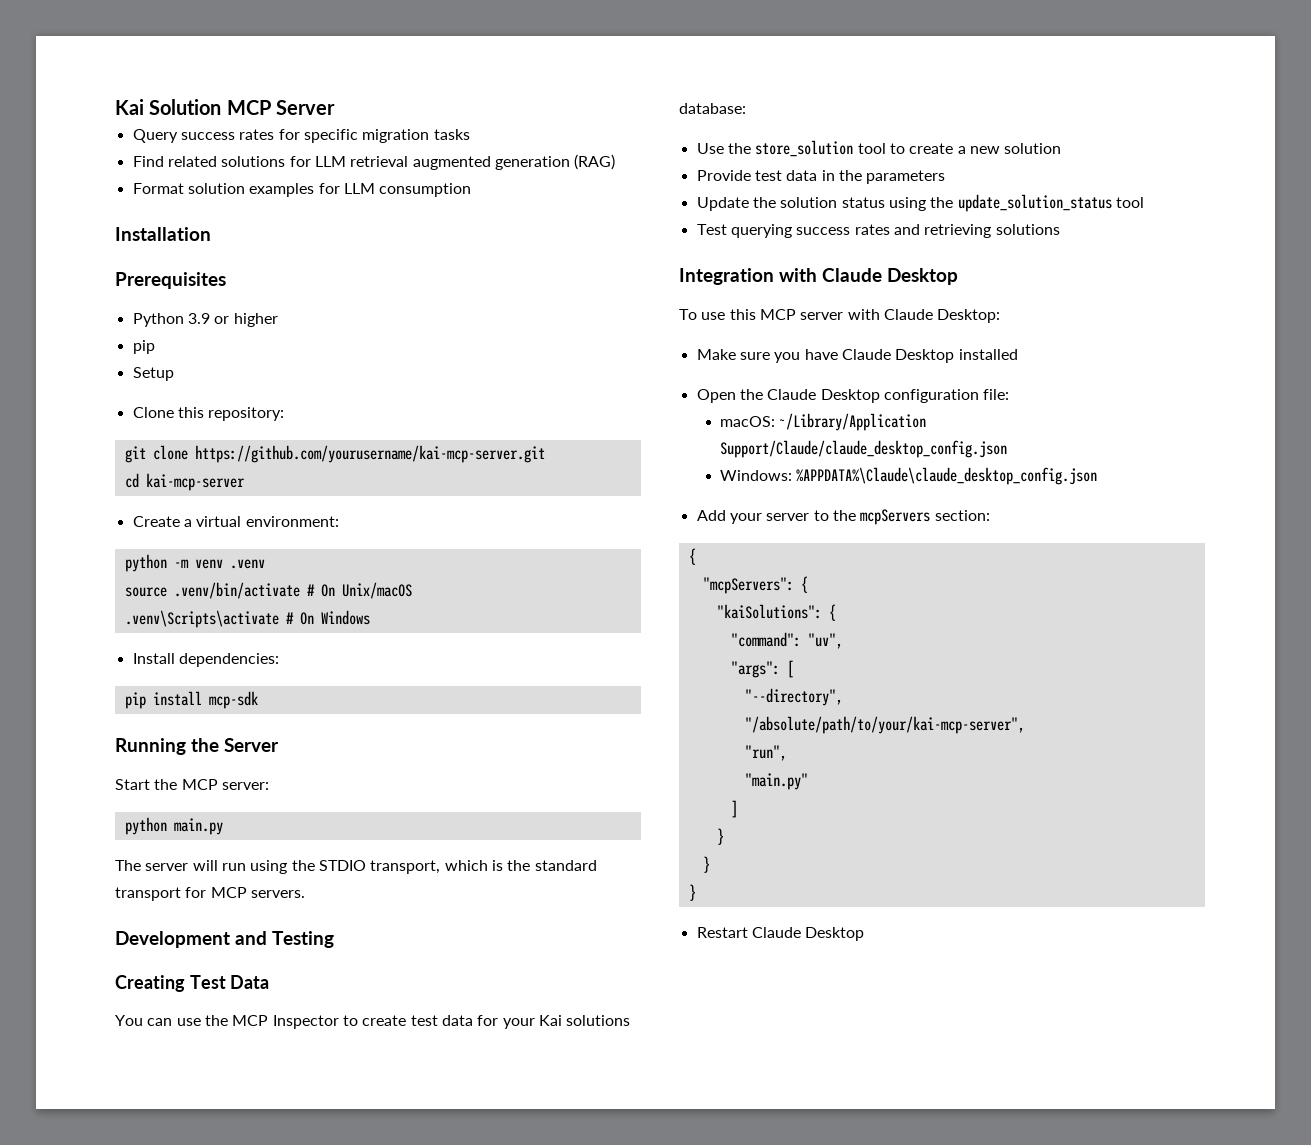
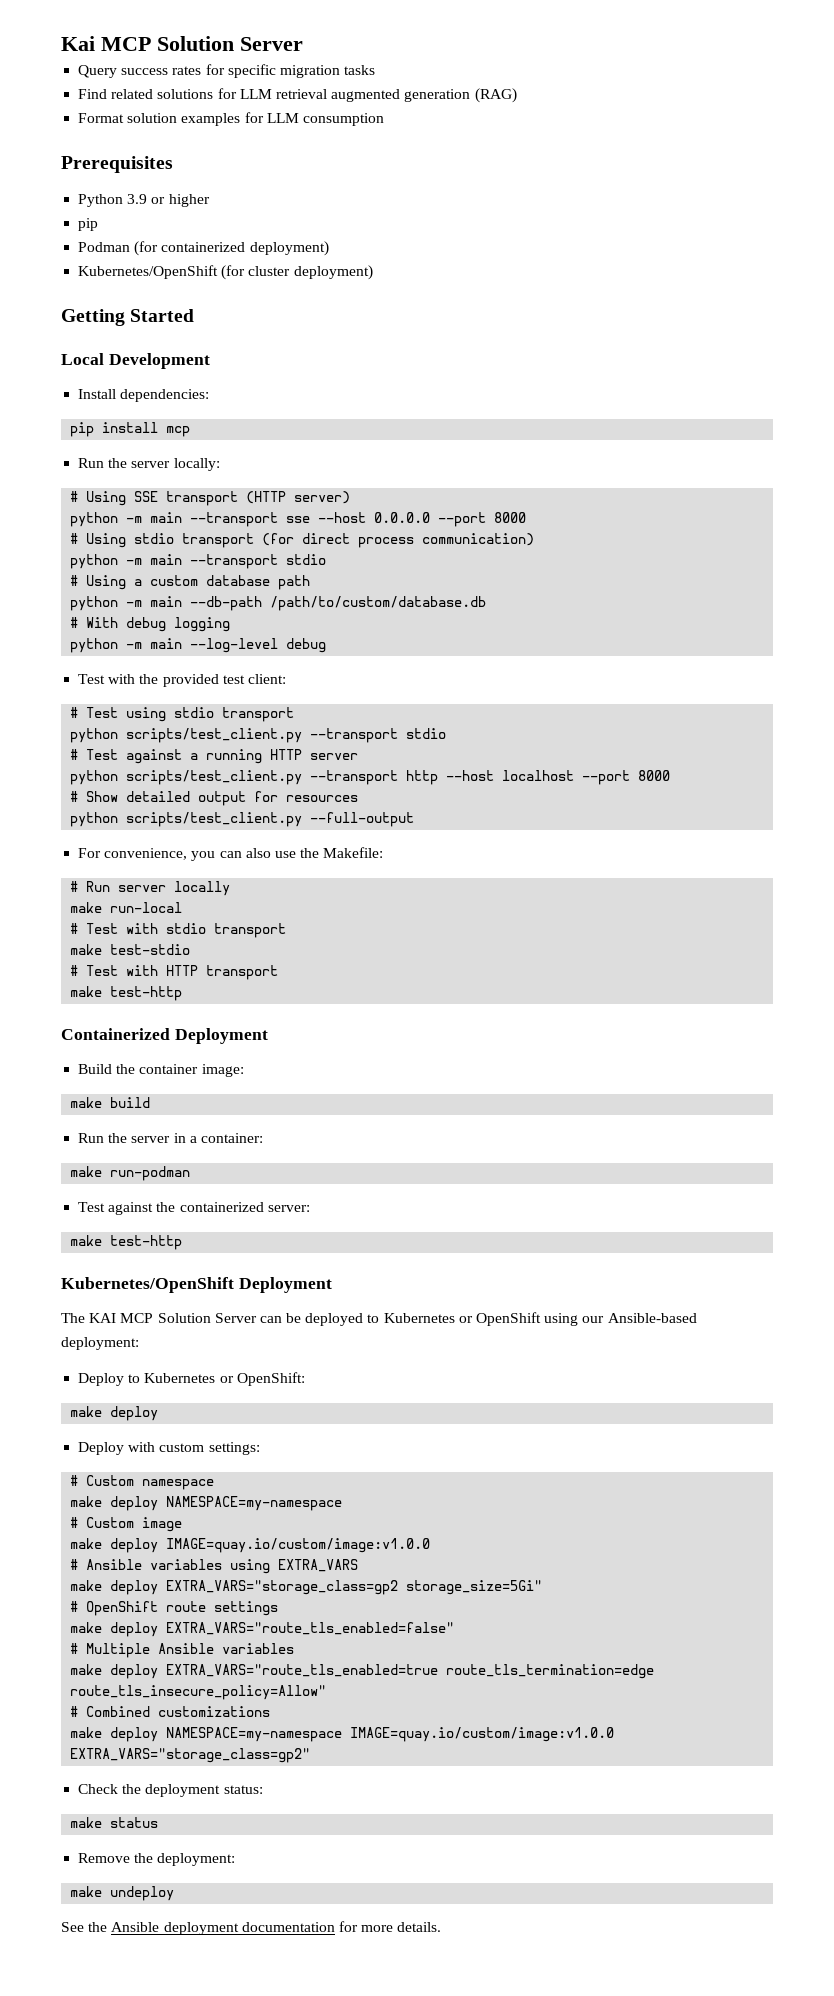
- Kai Solution MCP Server
+ Kai MCP Solution Server
- Installation
- Setup
- Clone this repository:
- git clone https://github.com/yourusername/kai-mcp-server.git
- cd kai-mcp-server
- Create a virtual environment:
- python -m venv .venv
- source .venv/bin/activate # On Unix/macOS
- .venv\Scripts\activate # On Windows
+ Podman (for containerized deployment)
+ Kubernetes/OpenShift (for cluster deployment)
+ Getting Started
+ Local Development
  Install dependencies:
- pip install mcp-sdk
- Running the Server
- Start the MCP server:
- python main.py
- The server will run using the STDIO transport, which is the standard transport for MCP servers.
- Development and Testing
- Creating Test Data
- You can use the MCP Inspector to create test data for your Kai solutions database:
- Use the store_solution tool to create a new solution
- Provide test data in the parameters
- Update the solution status using the update_solution_status tool
- Test querying success rates and retrieving solutions
- Integration with Claude Desktop
- To use this MCP server with Claude Desktop:
- Make sure you have Claude Desktop installed
- Open the Claude Desktop configuration file:
- macOS: ~/Library/Application Support/Claude/claude_desktop_config.json
- Windows: %APPDATA%\Claude\claude_desktop_config.json
- Add your server to the mcpServers section:
- {
- "mcpServers": {
- "kaiSolutions": {
- "command": "uv",
- "args": [
- "--directory",
- "/absolute/path/to/your/kai-mcp-server",
- "run",
- "main.py"
- ]
- }
- }
- }
- Restart Claude Desktop
+ pip install mcp
+ Run the server locally:
+ # Using SSE transport (HTTP server)
+ python -m main --transport sse --host 0.0.0.0 --port 8000
+ # Using stdio transport (for direct process communication)
+ python -m main --transport stdio
+ # Using a custom database path
+ python -m main --db-path /path/to/custom/database.db
+ # With debug logging
+ python -m main --log-level debug
+ Test with the provided test client:
+ # Test using stdio transport
+ python scripts/test_client.py --transport stdio
+ # Test against a running HTTP server
+ python scripts/test_client.py --transport http --host localhost --port 8000
+ # Show detailed output for resources
+ python scripts/test_client.py --full-output
+ For convenience, you can also use the Makefile:
+ # Run server locally
+ make run-local
+ # Test with stdio transport
+ make test-stdio
+ # Test with HTTP transport
+ make test-http
+ Containerized Deployment
+ Build the container image:
+ make build
+ Run the server in a container:
+ make run-podman
+ Test against the containerized server:
+ make test-http
+ Kubernetes/OpenShift Deployment
+ The KAI MCP Solution Server can be deployed to Kubernetes or OpenShift using our Ansible-based deployment:
+ Deploy to Kubernetes or OpenShift:
+ make deploy
+ Deploy with custom settings:
+ # Custom namespace
+ make deploy NAMESPACE=my-namespace
+ # Custom image
+ make deploy IMAGE=quay.io/custom/image:v1.0.0
+ # Ansible variables using EXTRA_VARS
+ make deploy EXTRA_VARS="storage_class=gp2 storage_size=5Gi"
+ # OpenShift route settings
+ make deploy EXTRA_VARS="route_tls_enabled=false"
+ # Multiple Ansible variables
+ make deploy EXTRA_VARS="route_tls_enabled=true route_tls_termination=edge route_tls_insecure_policy=Allow"
+ # Combined customizations
+ make deploy NAMESPACE=my-namespace IMAGE=quay.io/custom/image:v1.0.0 EXTRA_VARS="storage_class=gp2"
+ Check the deployment status:
+ make status
+ Remove the deployment:
+ make undeploy
+ See the Ansible deployment documentation for more details.

